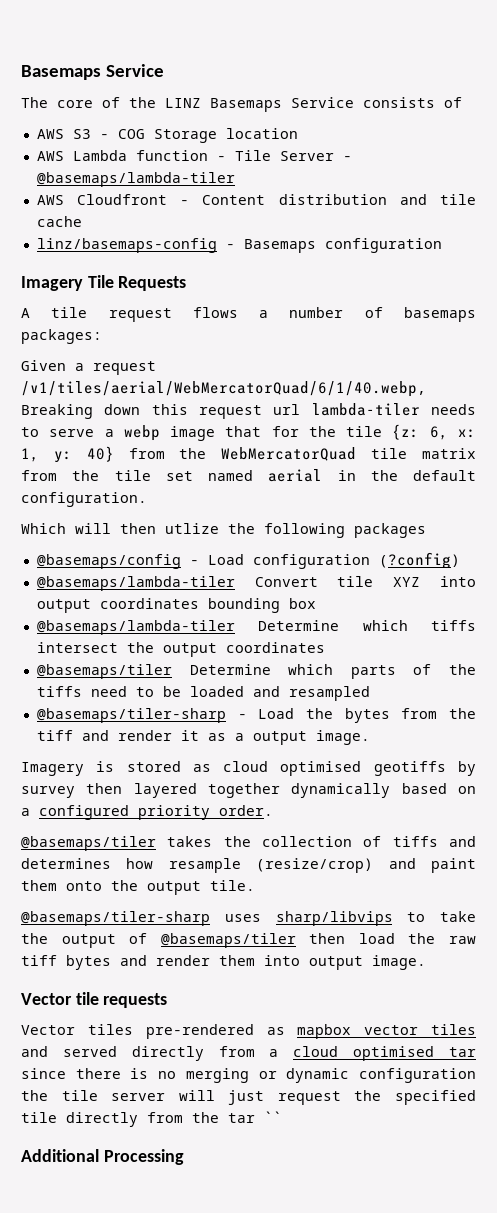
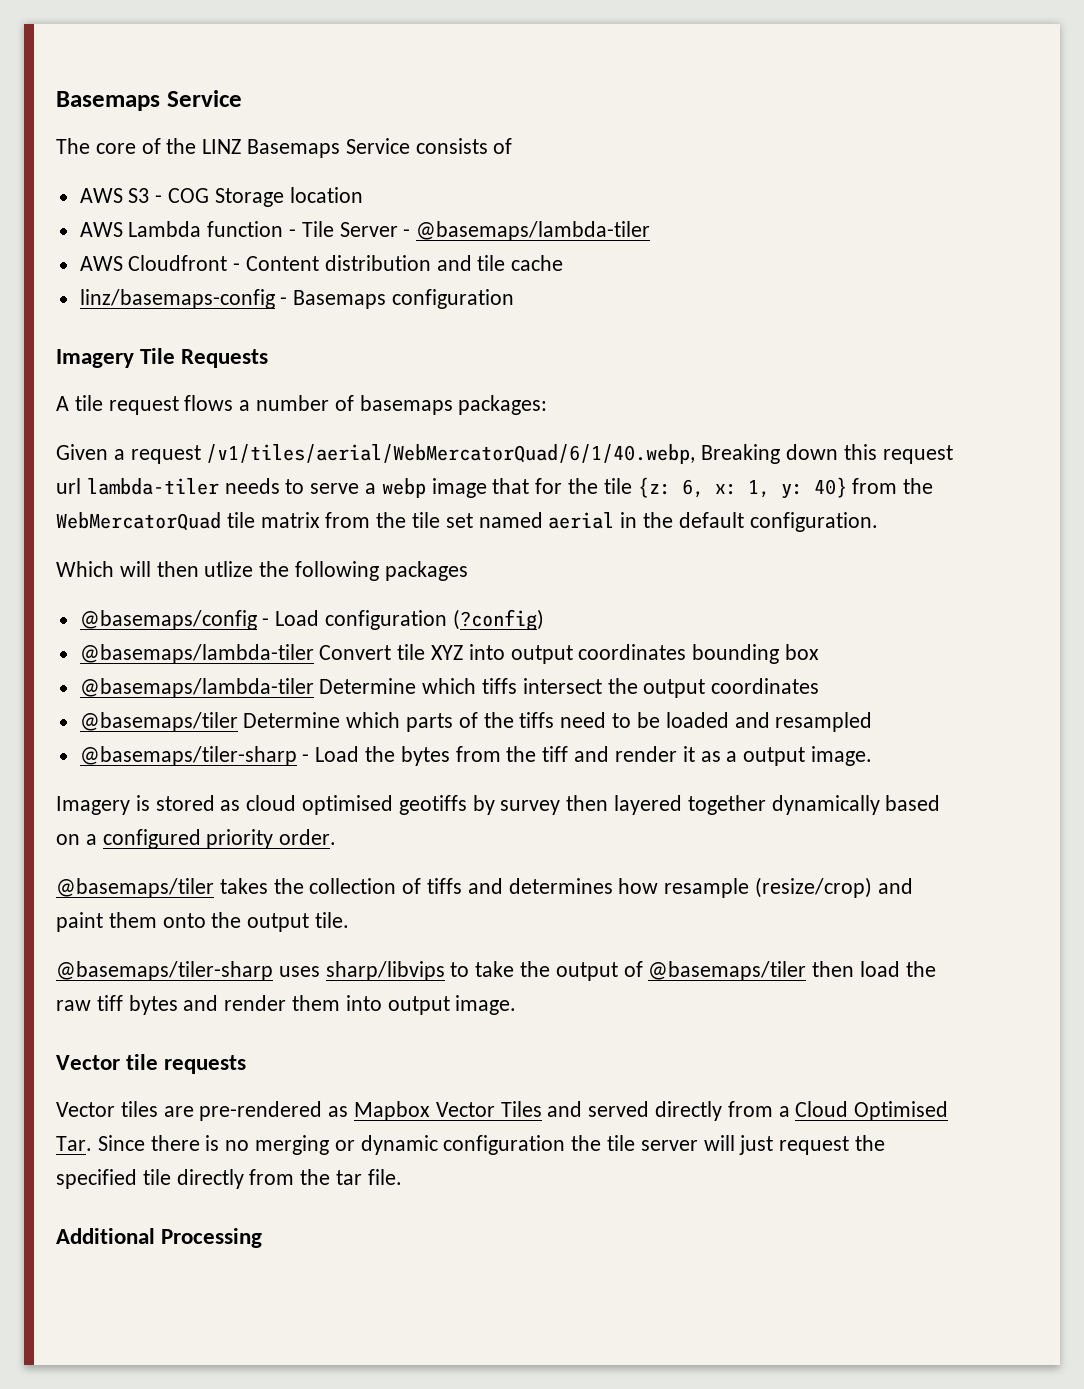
- Vector tiles pre-rendered as mapbox vector tiles and served directly from a cloud optimised tar since there is no merging or dynamic configuration the tile server will just request the specified tile directly from the tar ``
+ Vector tiles are pre-rendered as Mapbox Vector Tiles and served directly from a Cloud Optimised Tar. Since there is no merging or dynamic configuration the tile server will just request the specified tile directly from the tar file.

